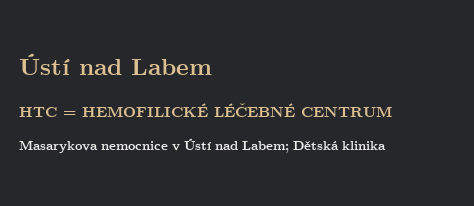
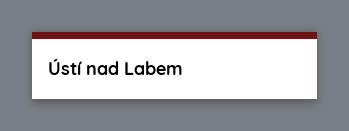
- HTC = HEMOFILICKÉ LÉČEBNÉ CENTRUM
- Masarykova nemocnice v Ústí nad Labem; Dětská klinika

